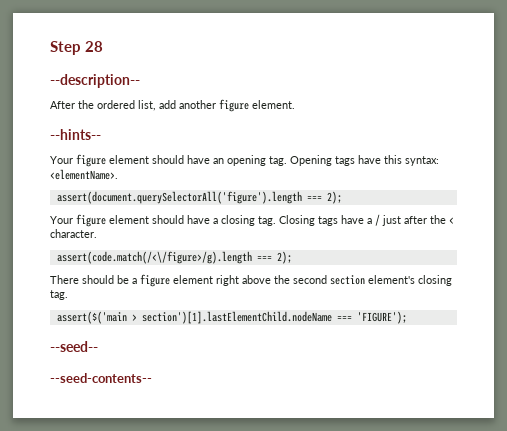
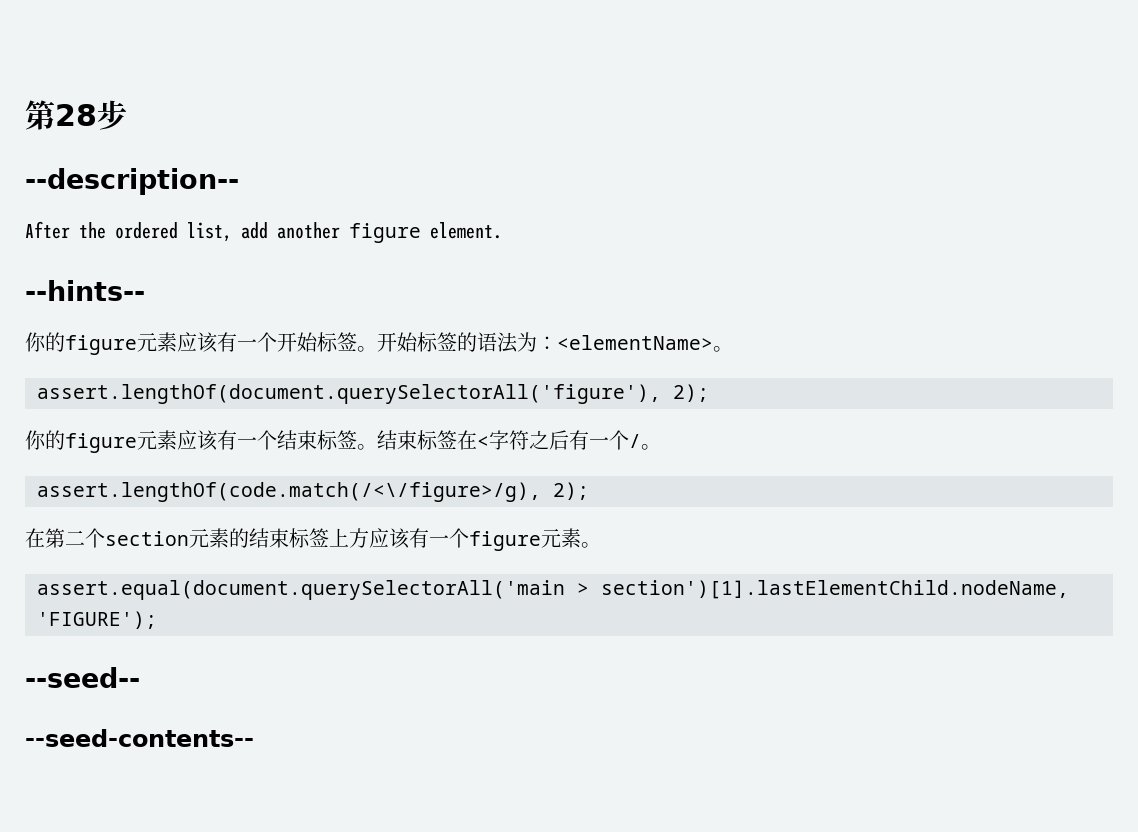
- Step 28
+ 第28步
- Your figure element should have an opening tag. Opening tags have this syntax: <elementName>.
- assert(document.querySelectorAll('figure').length === 2);
- Your figure element should have a closing tag. Closing tags have a / just after the < character.
- assert(code.match(/<\/figure>/g).length === 2);
- There should be a figure element right above the second section element's closing tag.
- assert($('main > section')[1].lastElementChild.nodeName === 'FIGURE');
+ 你的figure元素应该有一个开始标签。开始标签的语法为：<elementName>。
+ assert.lengthOf(document.querySelectorAll('figure'), 2);
+ 你的figure元素应该有一个结束标签。结束标签在<字符之后有一个/。
+ assert.lengthOf(code.match(/<\/figure>/g), 2);
+ 在第二个section元素的结束标签上方应该有一个figure元素。
+ assert.equal(document.querySelectorAll('main > section')[1].lastElementChild.nodeName, 'FIGURE');

